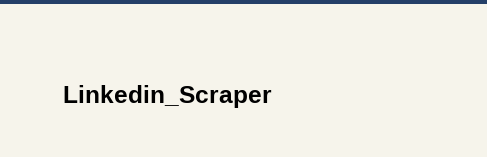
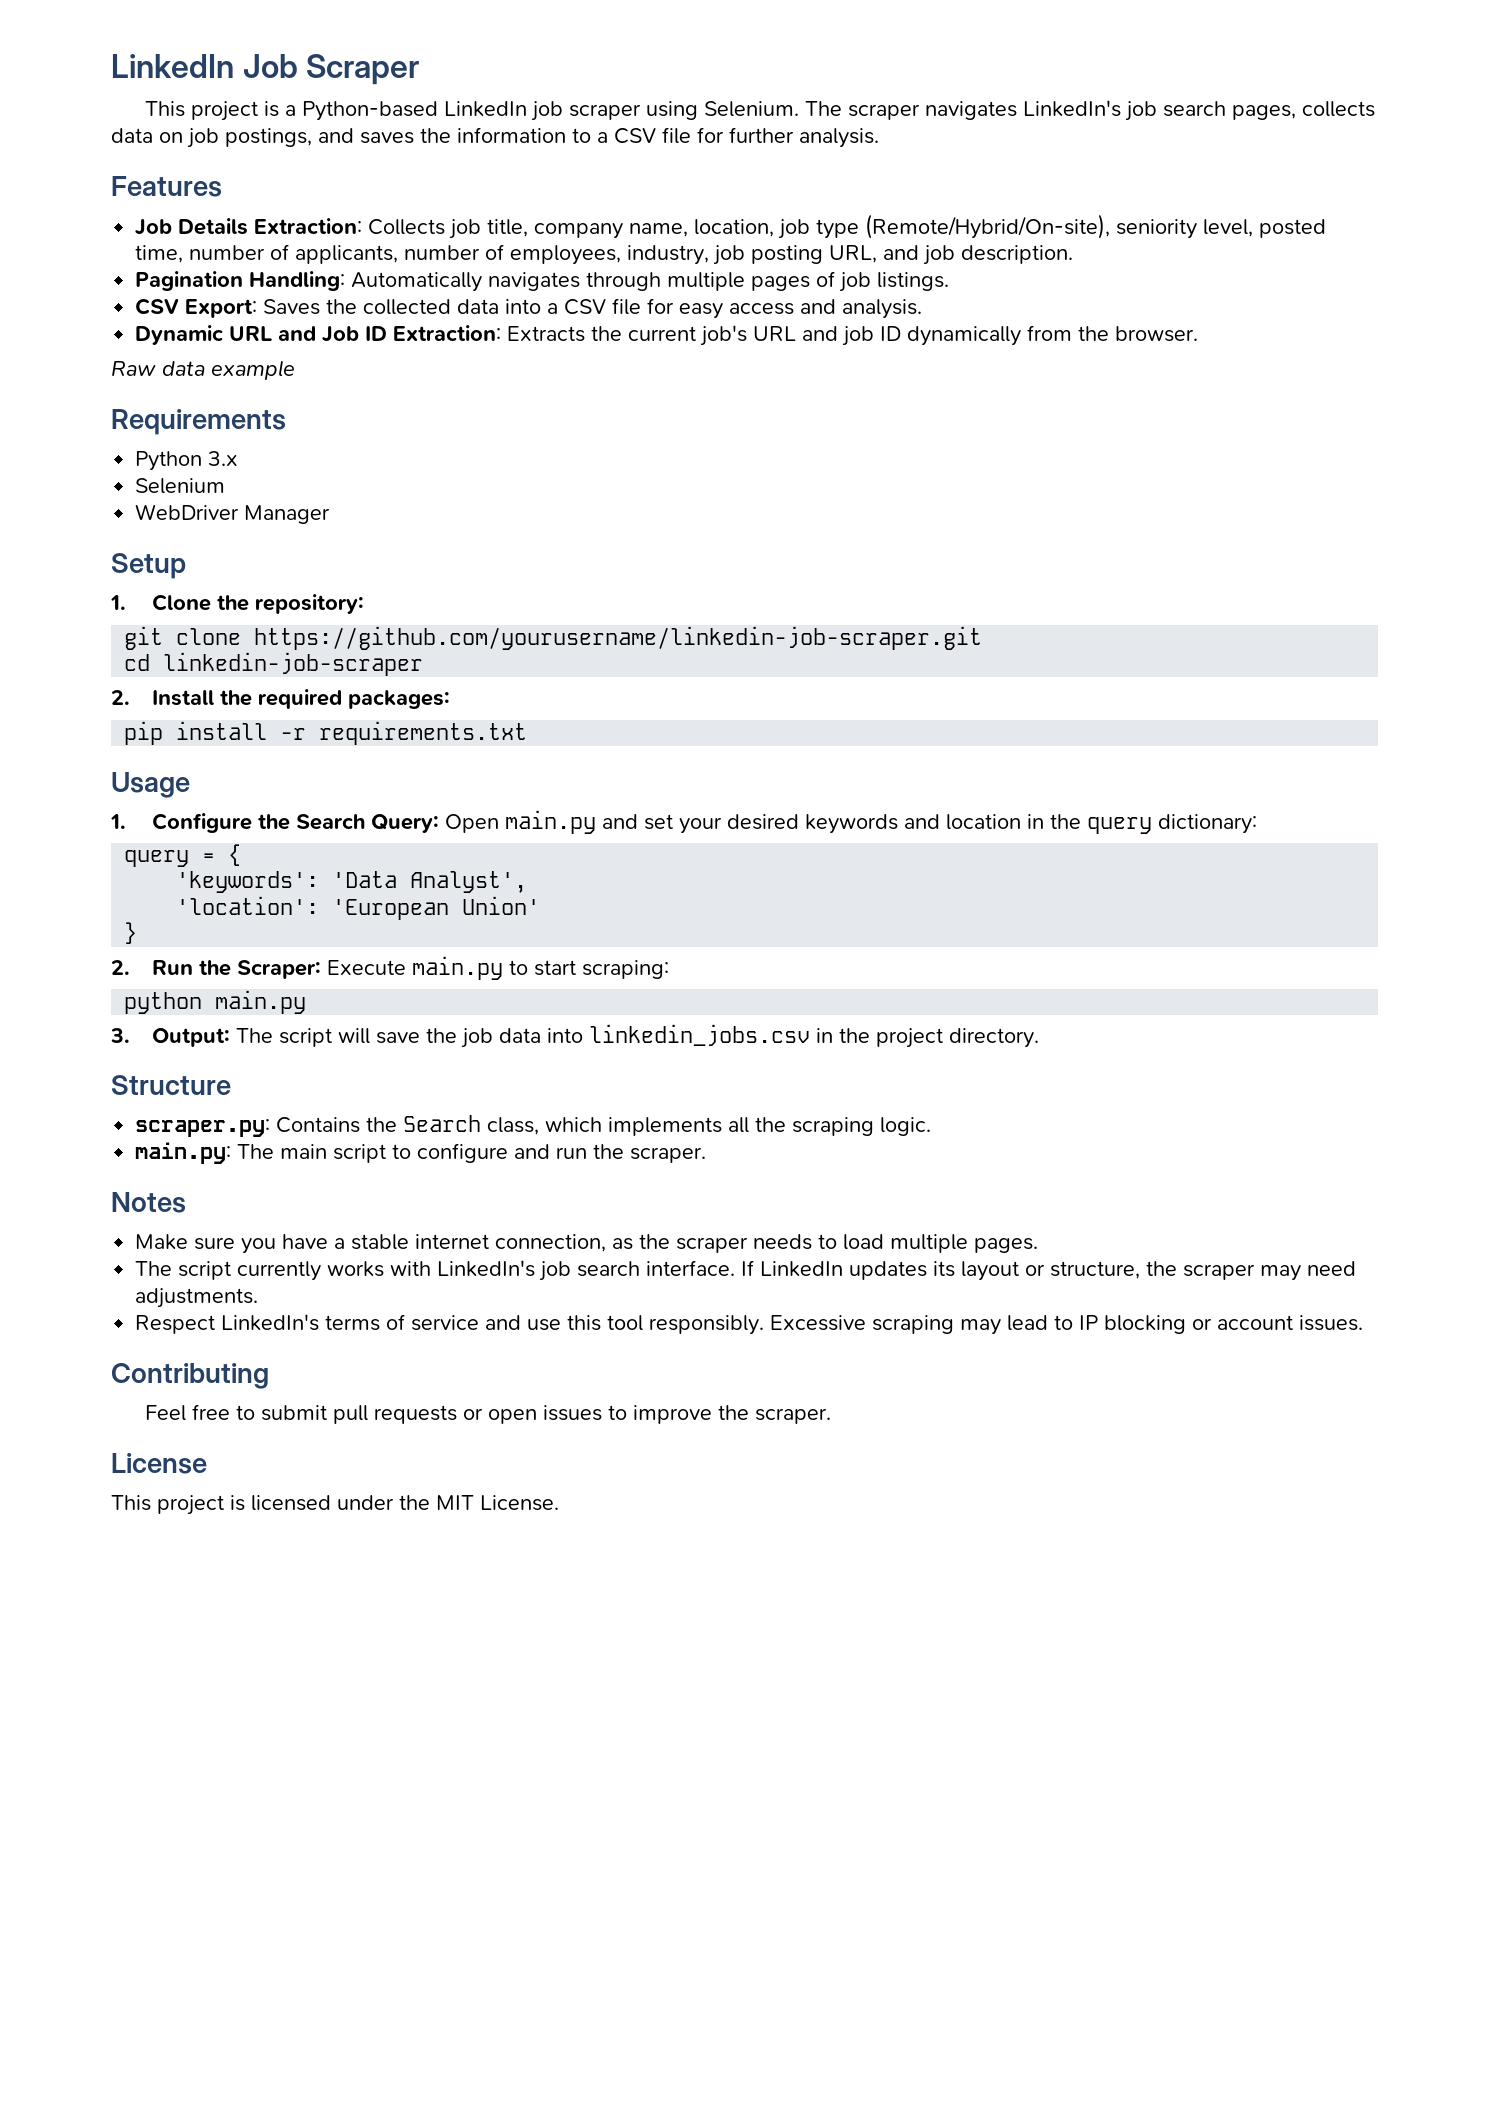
- Linkedin_Scraper
+ LinkedIn Job Scraper
+ This project is a Python-based LinkedIn job scraper using Selenium. The scraper navigates LinkedIn's job search pages, collects data on job postings, and saves the information to a CSV file for further analysis.
+ Features
+ Job Details Extraction: Collects job title, company name, location, job type (Remote/Hybrid/On-site), seniority level, posted time, number of applicants, number of employees, industry, job posting URL, and job description.
+ Pagination Handling: Automatically navigates through multiple pages of job listings.
+ CSV Export: Saves the collected data into a CSV file for easy access and analysis.
+ Dynamic URL and Job ID Extraction: Extracts the current job's URL and job ID dynamically from the browser.
+ Raw data example
+ Requirements
+ Python 3.x
+ Selenium
+ WebDriver Manager
+ Setup
+ 1. Clone the repository:
+ git clone https://github.com/yourusername/linkedin-job-scraper.git
+ cd linkedin-job-scraper
+ 2. Install the required packages:
+ pip install -r requirements.txt
+ Usage
+ 1. Configure the Search Query: Open main.py and set your desired keywords and location in the query dictionary:
+ query = {
+ 'keywords': 'Data Analyst',
+ 'location': 'European Union'
+ }
+ 2. Run the Scraper: Execute main.py to start scraping:
+ python main.py
+ 3. Output: The script will save the job data into linkedin_jobs.csv in the project directory.
+ Structure
+ scraper.py: Contains the Search class, which implements all the scraping logic.
+ main.py: The main script to configure and run the scraper.
+ Notes
+ Make sure you have a stable internet connection, as the scraper needs to load multiple pages.
+ The script currently works with LinkedIn's job search interface. If LinkedIn updates its layout or structure, the scraper may need adjustments.
+ Respect LinkedIn's terms of service and use this tool responsibly. Excessive scraping may lead to IP blocking or account issues.
+ Contributing
+ Feel free to submit pull requests or open issues to improve the scraper.
+ License
+ This project is licensed under the MIT License.

